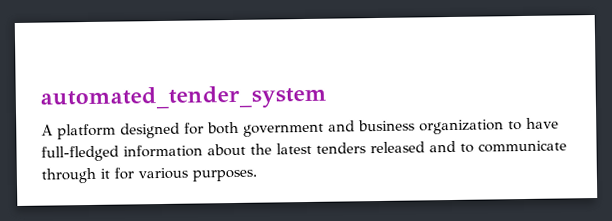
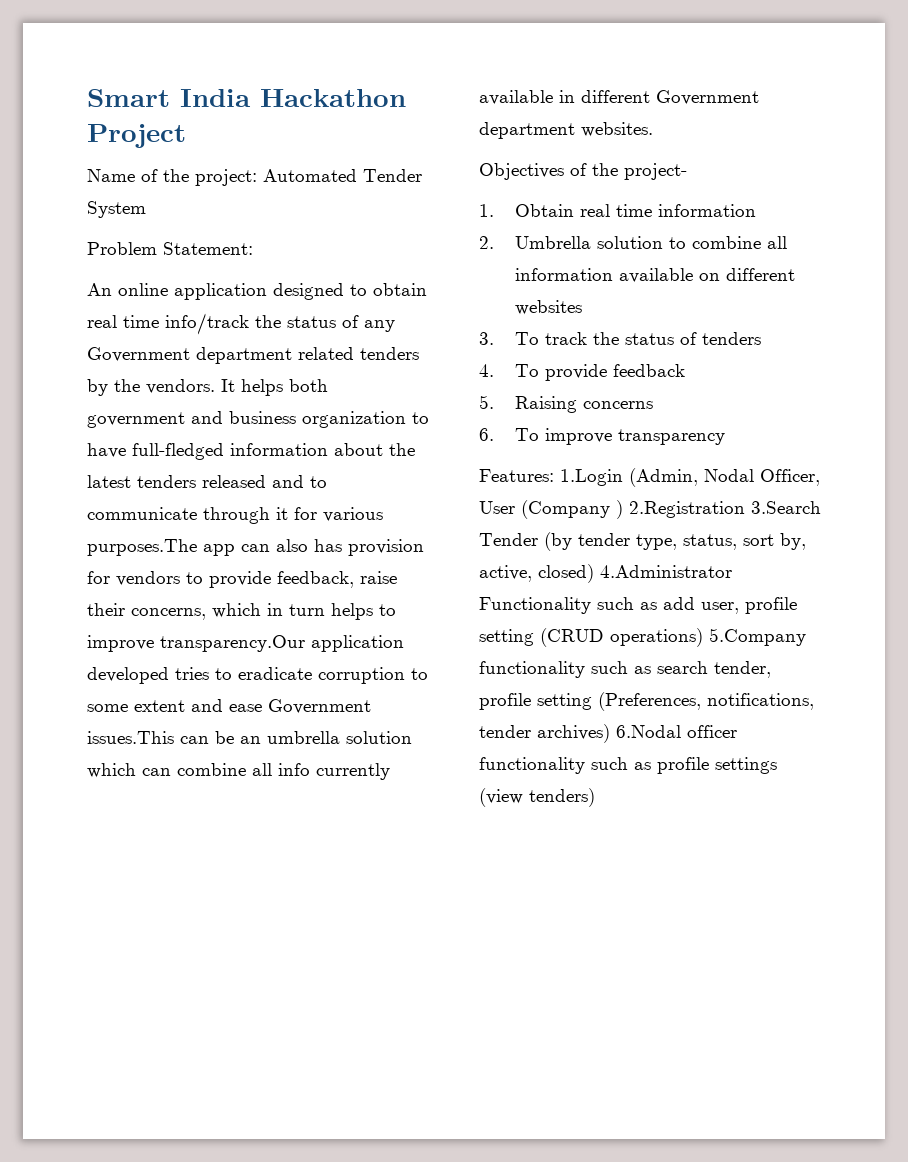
- automated_tender_system
- A platform designed for both government and business organization to have full-fledged information about the latest tenders released and to communicate through it for various purposes.
+ Smart India Hackathon Project
+ Name of the project: Automated Tender System
+ Problem Statement:
+ An online application designed to obtain real time info/track the status of any Government department related tenders by the vendors. It helps both government and business organization to have full-fledged information about the latest tenders released and to communicate through it for various purposes.The app can also has provision for vendors to provide feedback, raise their concerns, which in turn helps to improve transparency.Our application developed tries to eradicate corruption to some extent and ease Government issues.This can be an umbrella solution which can combine all info currently available in different Government department websites.
+ Objectives of the project-
+ 1. Obtain real time information
+ 2. Umbrella solution to combine all information available on different websites
+ 3. To track the status of tenders
+ 4. To provide feedback
+ 5. Raising concerns
+ 6. To improve transparency
+ Features: 1.Login (Admin, Nodal Officer, User (Company ) 2.Registration 3.Search Tender (by tender type, status, sort by, active, closed) 4.Administrator Functionality such as add user, profile setting (CRUD operations) 5.Company functionality such as search tender, profile setting (Preferences, notifications, tender archives) 6.Nodal officer functionality such as profile settings (view tenders)

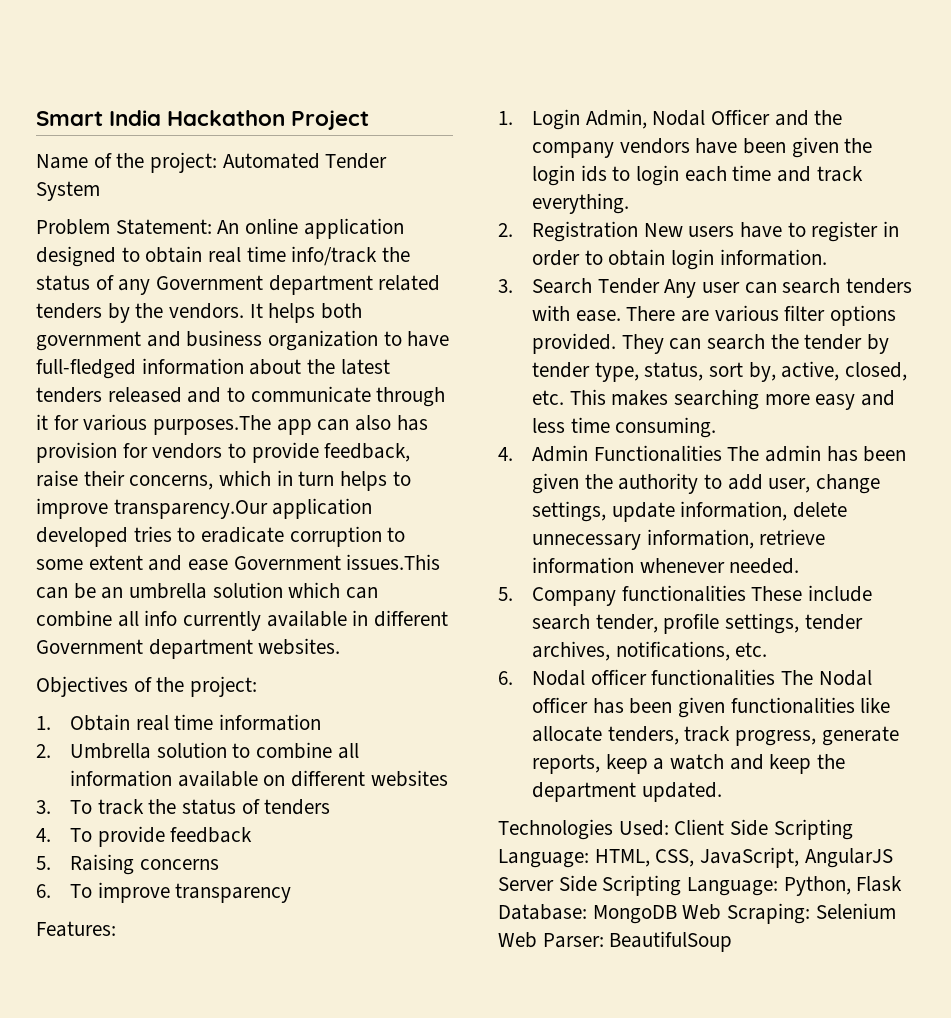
- Problem Statement:
- An online application designed to obtain real time info/track the status of any Government department related tenders by the vendors.
+ Problem Statement: An online application designed to obtain real time info/track the status of any Government department related tenders by the vendors.
- Objectives of the project-
+ Objectives of the project:
- Features: 1.Login (Admin, Nodal Officer, User (Company ) 2.Registration 3.Search Tender (by tender type, status, sort by, active, closed) 4.Administrator Functionality such as add user, profile setting (CRUD operations) 5.Company functionality such as search tender, profile setting (Preferences, notifications, tender archives) 6.Nodal officer functionality such as profile settings (view tenders)
+ Features:
+ 1. Login Admin, Nodal Officer and the company vendors have been given the login ids to login each time and track everything.
+ 2. Registration New users have to register in order to obtain login information.
+ 3. Search Tender Any user can search tenders with ease. There are various filter options provided. They can search the tender by tender type, status, sort by, active, closed, etc. This makes searching more easy and less time consuming.
+ 4. Admin Functionalities The admin has been given the authority to add user, change settings, update information, delete unnecessary information, retrieve information whenever needed.
+ 5. Company functionalities These include search tender, profile settings, tender archives, notifications, etc.
+ 6. Nodal officer functionalities The Nodal officer has been given functionalities like allocate tenders, track progress, generate reports, keep a watch and keep the department updated.
+ Technologies Used: Client Side Scripting Language: HTML, CSS, JavaScript, AngularJS Server Side Scripting Language: Python, Flask Database: MongoDB Web Scraping: Selenium Web Parser: BeautifulSoup

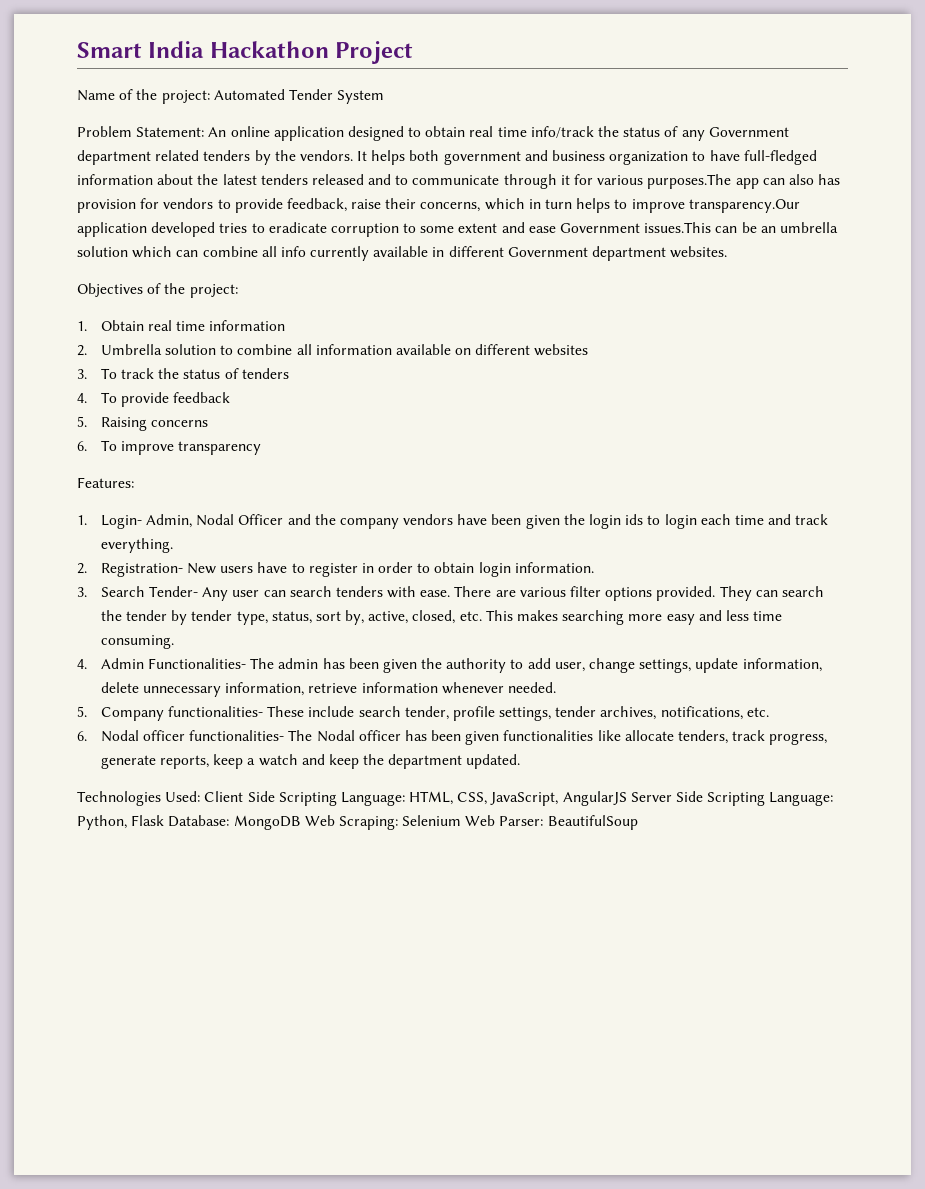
- 1. Login Admin, Nodal Officer and the company vendors have been given the login ids to login each time and track everything.
+ 1. Login- Admin, Nodal Officer and the company vendors have been given the login ids to login each time and track everything.
- 2. Registration New users have to register in order to obtain login information.
+ 2. Registration- New users have to register in order to obtain login information.
- 3. Search Tender Any user can search tenders with ease.
+ 3. Search Tender- Any user can search tenders with ease.
- 4. Admin Functionalities The admin has been given the authority to add user, change settings, update information, delete unnecessary information, retrieve information whenever needed.
+ 4. Admin Functionalities- The admin has been given the authority to add user, change settings, update information, delete unnecessary information, retrieve information whenever needed.
- 5. Company functionalities These include search tender, profile settings, tender archives, notifications, etc.
+ 5. Company functionalities- These include search tender, profile settings, tender archives, notifications, etc.
- 6. Nodal officer functionalities The Nodal officer has been given functionalities like allocate tenders, track progress, generate reports, keep a watch and keep the department updated.
+ 6. Nodal officer functionalities- The Nodal officer has been given functionalities like allocate tenders, track progress, generate reports, keep a watch and keep the department updated.

